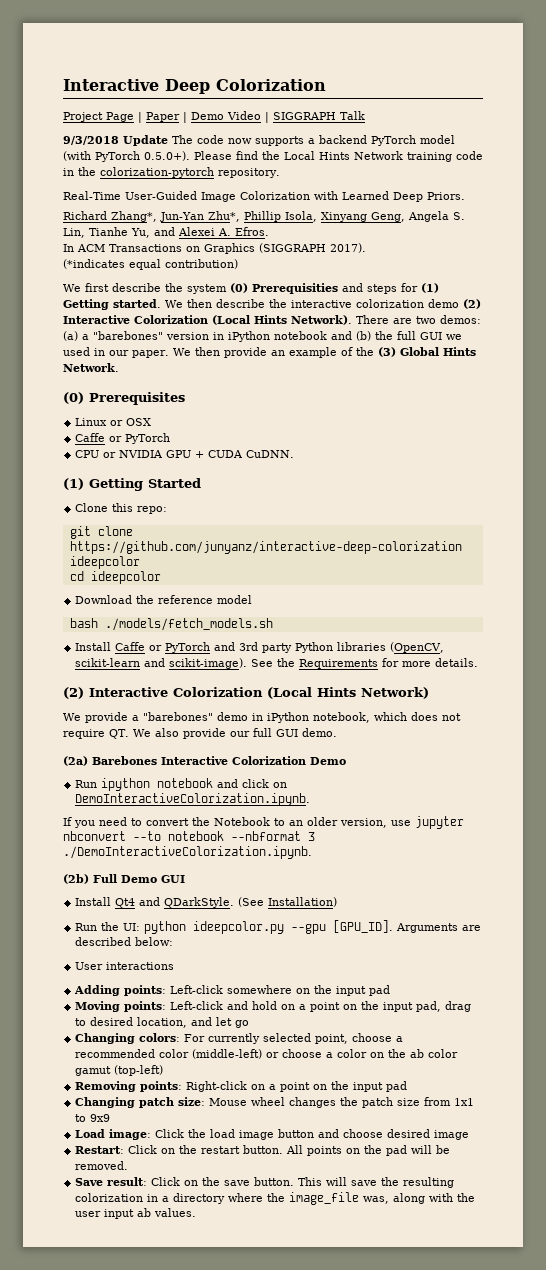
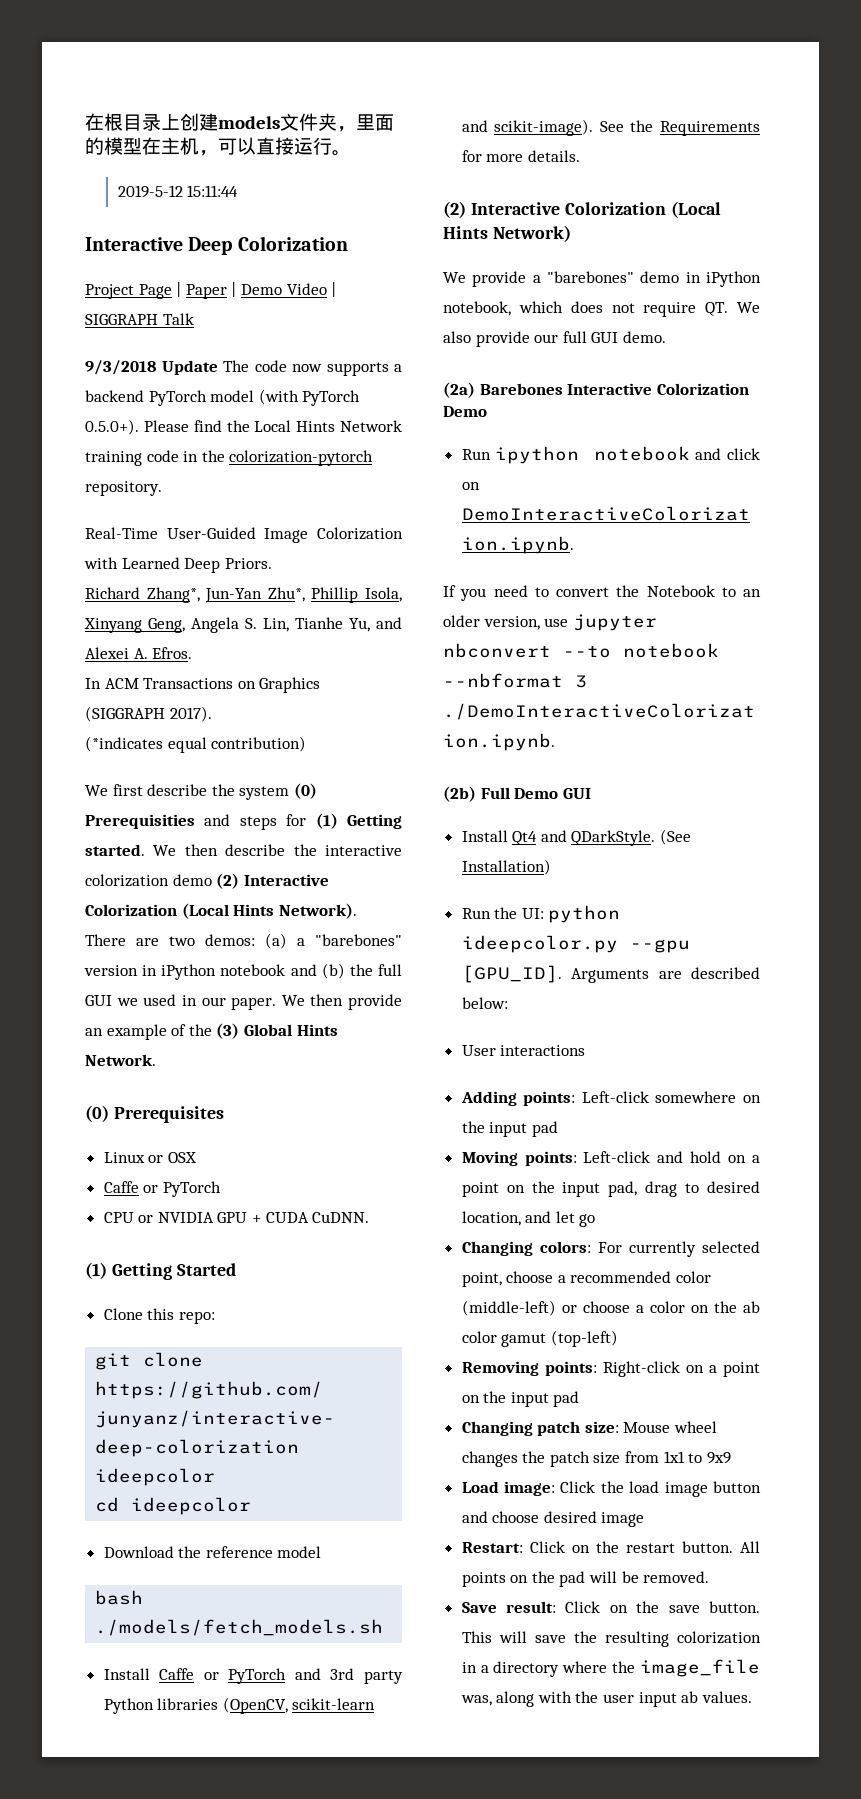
+ 在根目录上创建models文件夹，里面的模型在主机，可以直接运行。
+ 2019-5-12 15:11:44

